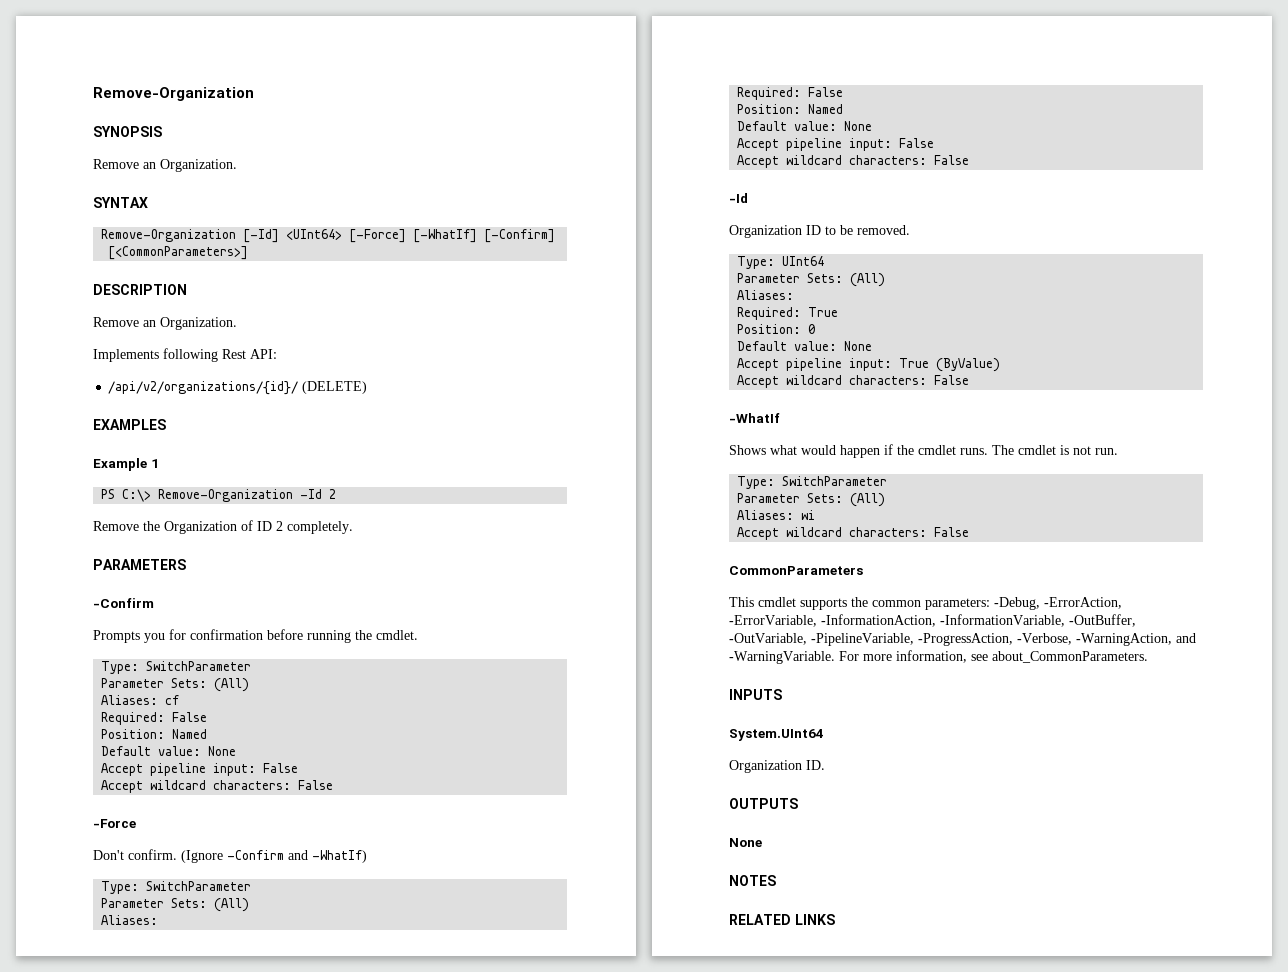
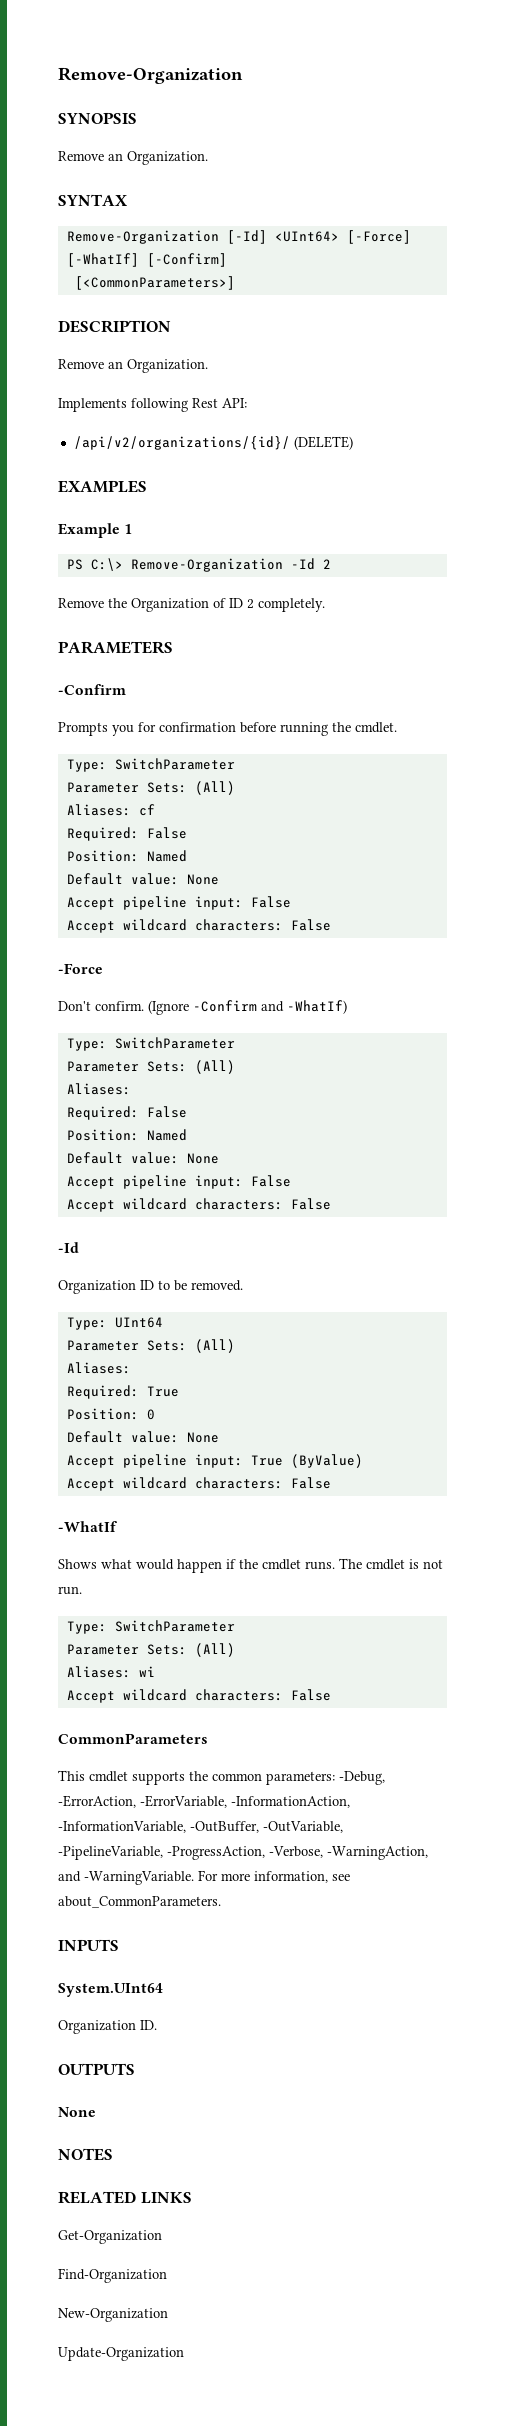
+ Get-Organization
+ Find-Organization
+ New-Organization
+ Update-Organization

